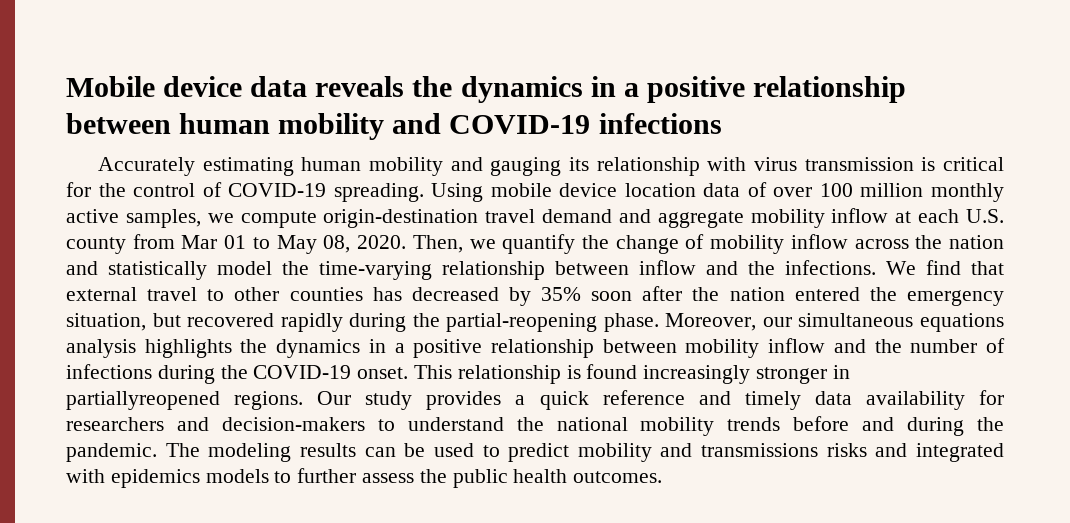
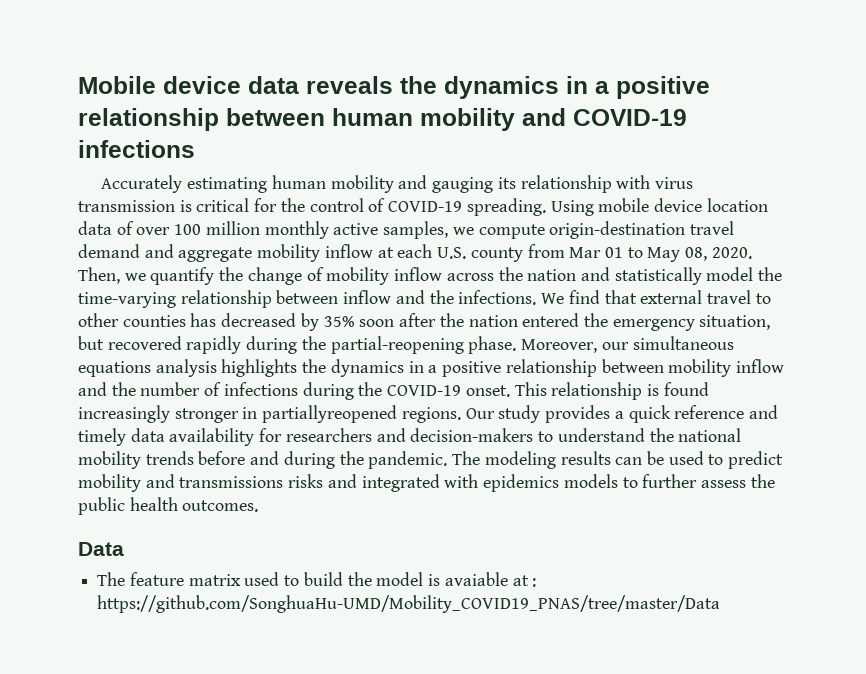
+ Data
+ The feature matrix used to build the model is avaiable at : https://github.com/SonghuaHu-UMD/Mobility_COVID19_PNAS/tree/master/Data

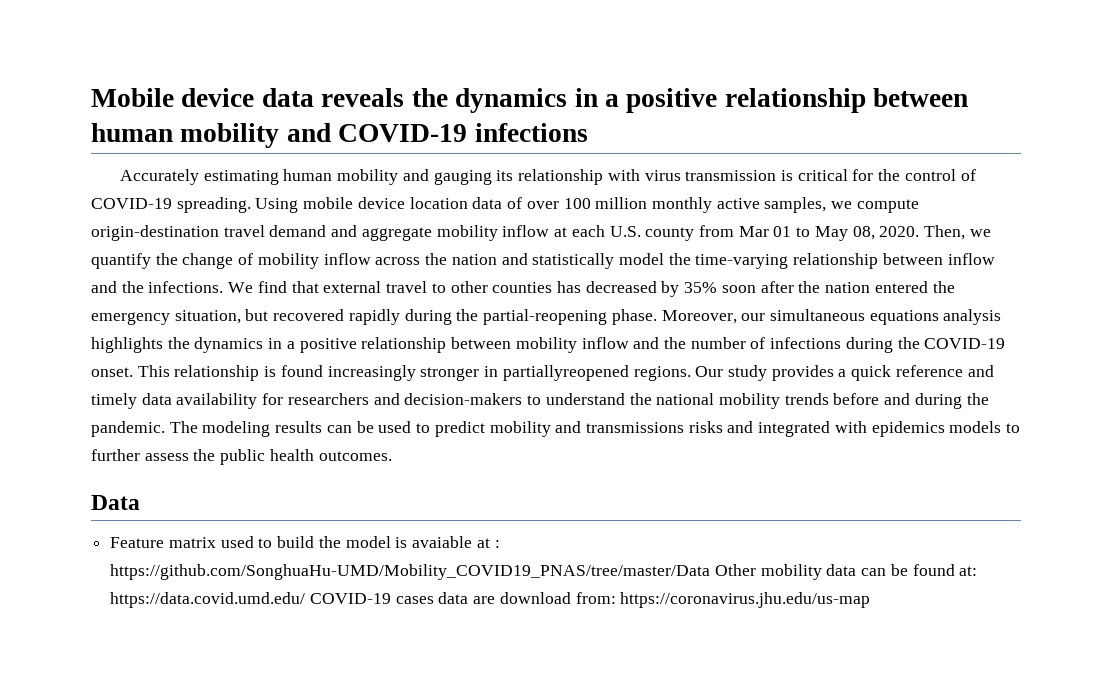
- The feature matrix used to build the model is avaiable at : https://github.com/SonghuaHu-UMD/Mobility_COVID19_PNAS/tree/master/Data
+ Feature matrix used to build the model is avaiable at : https://github.com/SonghuaHu-UMD/Mobility_COVID19_PNAS/tree/master/Data Other mobility data can be found at: https://data.covid.umd.edu/ COVID-19 cases data are download from: https://coronavirus.jhu.edu/us-map

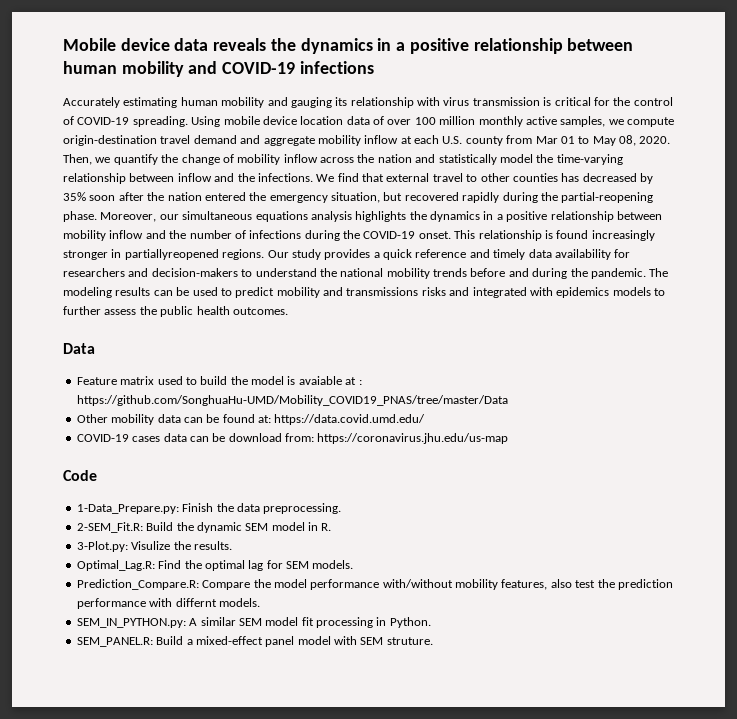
- Feature matrix used to build the model is avaiable at : https://github.com/SonghuaHu-UMD/Mobility_COVID19_PNAS/tree/master/Data Other mobility data can be found at: https://data.covid.umd.edu/ COVID-19 cases data are download from: https://coronavirus.jhu.edu/us-map
+ Feature matrix used to build the model is avaiable at : https://github.com/SonghuaHu-UMD/Mobility_COVID19_PNAS/tree/master/Data
+ Other mobility data can be found at: https://data.covid.umd.edu/
+ COVID-19 cases data can be download from: https://coronavirus.jhu.edu/us-map
+ Code
+ 1-Data_Prepare.py: Finish the data preprocessing.
+ 2-SEM_Fit.R: Build the dynamic SEM model in R.
+ 3-Plot.py: Visulize the results.
+ Optimal_Lag.R: Find the optimal lag for SEM models.
+ Prediction_Compare.R: Compare the model performance with/without mobility features, also test the prediction performance with differnt models.
+ SEM_IN_PYTHON.py: A similar SEM model fit processing in Python.
+ SEM_PANEL.R: Build a mixed-effect panel model with SEM struture.

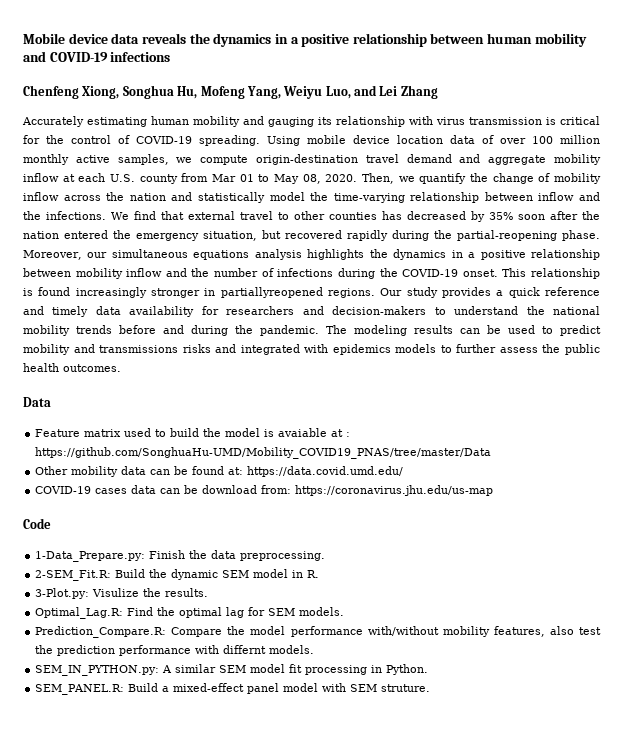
+ Chenfeng Xiong, Songhua Hu, Mofeng Yang, Weiyu Luo, and Lei Zhang

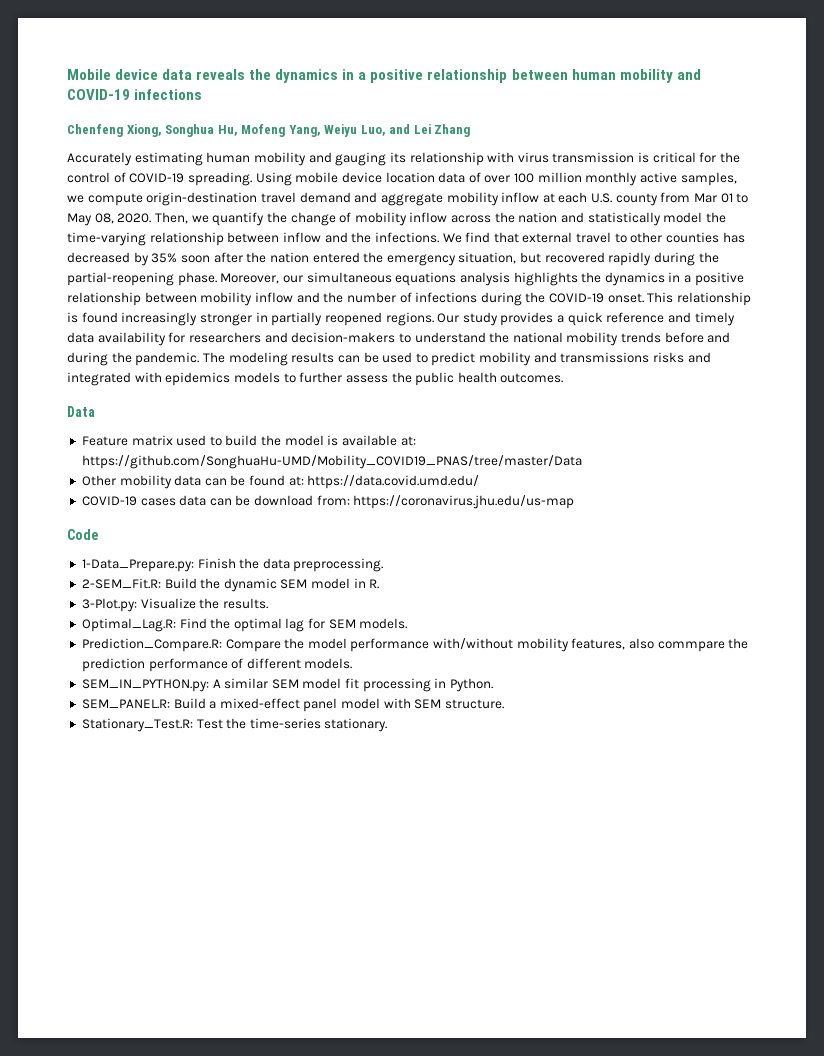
- This relationship is found increasingly stronger in partiallyreopened regions.
+ This relationship is found increasingly stronger in partially reopened regions.
- Feature matrix used to build the model is avaiable at : https://github.com/SonghuaHu-UMD/Mobility_COVID19_PNAS/tree/master/Data
+ Feature matrix used to build the model is available at: https://github.com/SonghuaHu-UMD/Mobility_COVID19_PNAS/tree/master/Data
- 3-Plot.py: Visulize the results.
+ 3-Plot.py: Visualize the results.
- Prediction_Compare.R: Compare the model performance with/without mobility features, also test the prediction performance with differnt models.
+ Prediction_Compare.R: Compare the model performance with/without mobility features, also commpare the prediction performance of different models.
- SEM_PANEL.R: Build a mixed-effect panel model with SEM struture.
+ SEM_PANEL.R: Build a mixed-effect panel model with SEM structure.
+ Stationary_Test.R: Test the time-series stationary.

